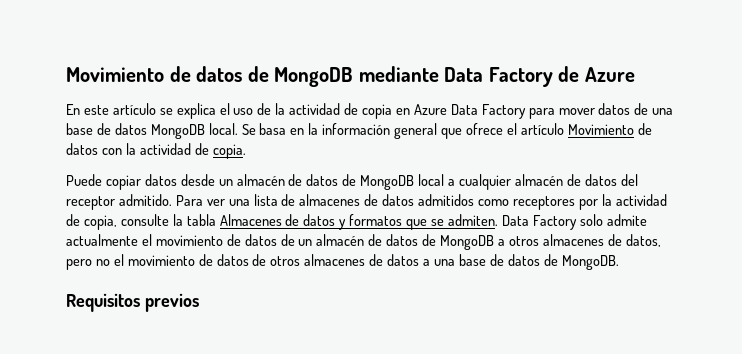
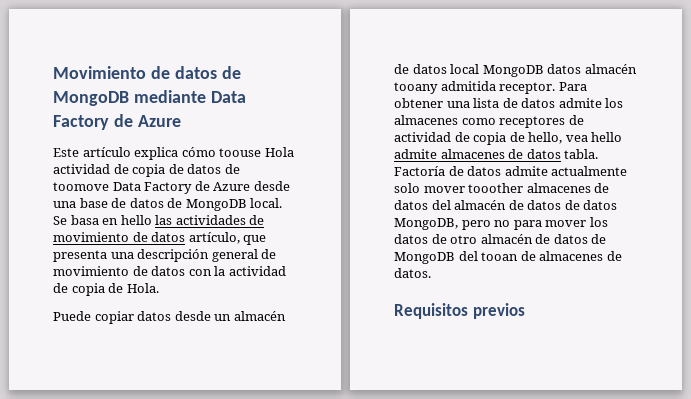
- En este artículo se explica el uso de la actividad de copia en Azure Data Factory para mover datos de una base de datos MongoDB local.
+ Este artículo explica cómo toouse Hola actividad de copia de datos de toomove Data Factory de Azure desde una base de datos de MongoDB local.
- Se basa en la información general que ofrece el artículo Movimiento de datos con la actividad de copia.
+ Se basa en hello las actividades de movimiento de datos artículo, que presenta una descripción general de movimiento de datos con la actividad de copia de Hola.
- Puede copiar datos desde un almacén de datos de MongoDB local a cualquier almacén de datos del receptor admitido. Para ver una lista de almacenes de datos admitidos como receptores por la actividad de copia, consulte la tabla Almacenes de datos y formatos que se admiten. Data Factory solo admite actualmente el movimiento de datos de un almacén de datos de MongoDB a otros almacenes de datos, pero no el movimiento de datos de otros almacenes de datos a una base de datos de MongoDB.
+ Puede copiar datos desde un almacén de datos local MongoDB datos almacén tooany admitida receptor. Para obtener una lista de datos admite los almacenes como receptores de actividad de copia de hello, vea hello admite almacenes de datos tabla. Factoría de datos admite actualmente solo mover tooother almacenes de datos del almacén de datos de datos MongoDB, pero no para mover los datos de otro almacén de datos de MongoDB del tooan de almacenes de datos.

